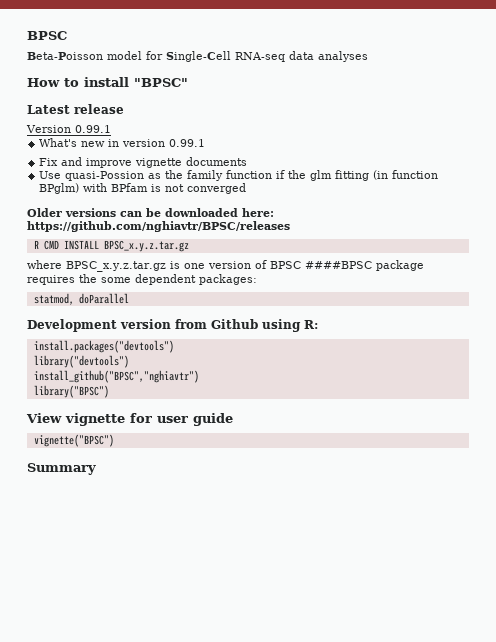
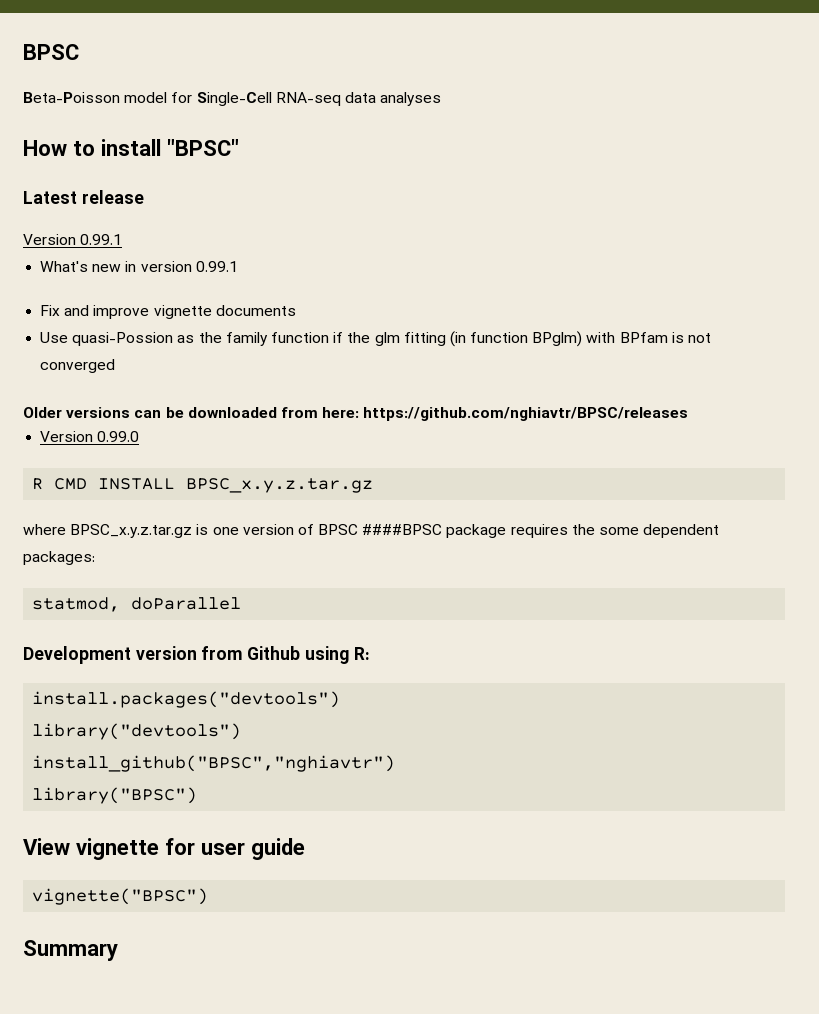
- Older versions can be downloaded here: https://github.com/nghiavtr/BPSC/releases
+ Older versions can be downloaded from here: https://github.com/nghiavtr/BPSC/releases
+ Version 0.99.0

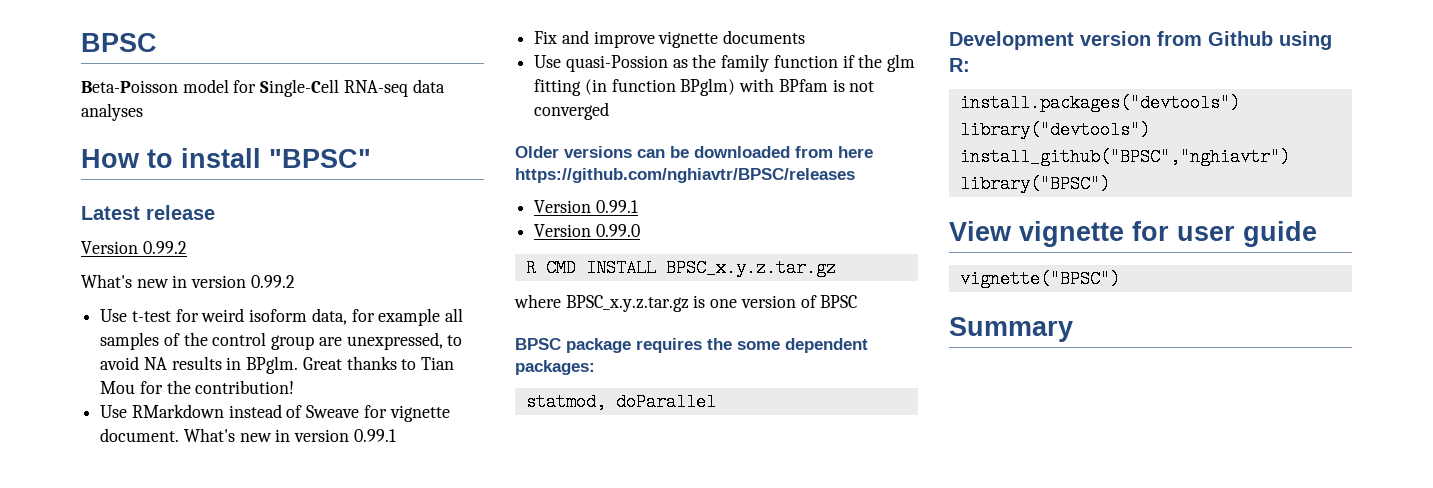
- Version 0.99.1
- What's new in version 0.99.1
+ Version 0.99.2
+ What's new in version 0.99.2
+ Use t-test for weird isoform data, for example all samples of the control group are unexpressed, to avoid NA results in BPglm. Great thanks to Tian Mou for the contribution!
+ Use RMarkdown instead of Sweave for vignette document. What's new in version 0.99.1
- Older versions can be downloaded from here: https://github.com/nghiavtr/BPSC/releases
+ Older versions can be downloaded from here https://github.com/nghiavtr/BPSC/releases
+ Version 0.99.1
- where BPSC_x.y.z.tar.gz is one version of BPSC ####BPSC package requires the some dependent packages:
+ where BPSC_x.y.z.tar.gz is one version of BPSC
+ BPSC package requires the some dependent packages:

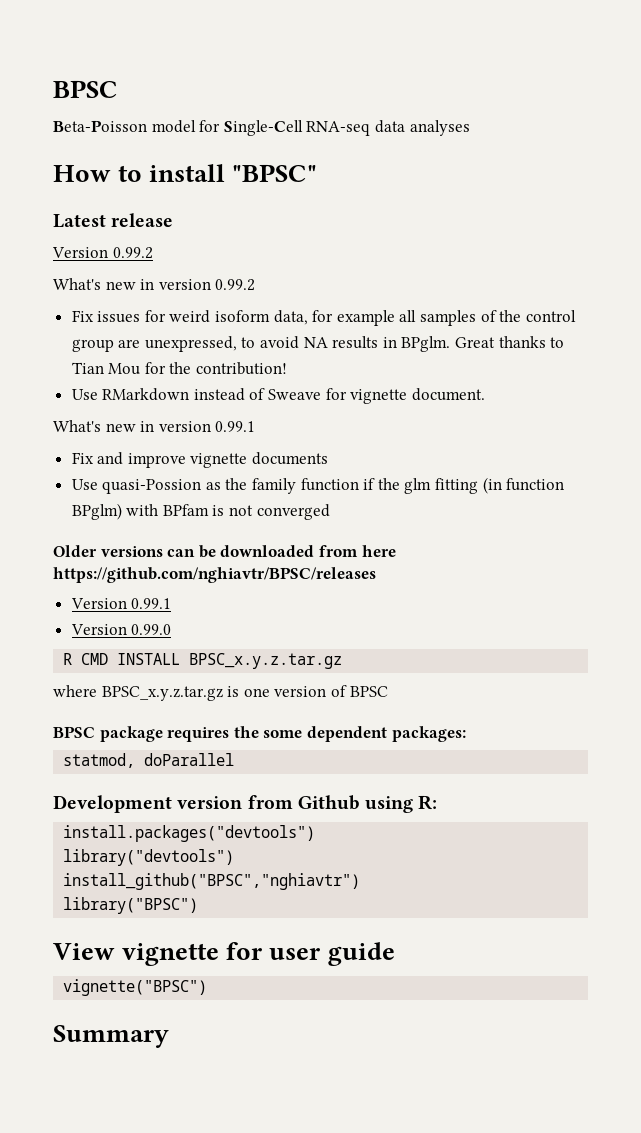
- Use t-test for weird isoform data, for example all samples of the control group are unexpressed, to avoid NA results in BPglm.
+ Fix issues for weird isoform data, for example all samples of the control group are unexpressed, to avoid NA results in BPglm.
- Use RMarkdown instead of Sweave for vignette document. What's new in version 0.99.1
+ Use RMarkdown instead of Sweave for vignette document.
+ What's new in version 0.99.1

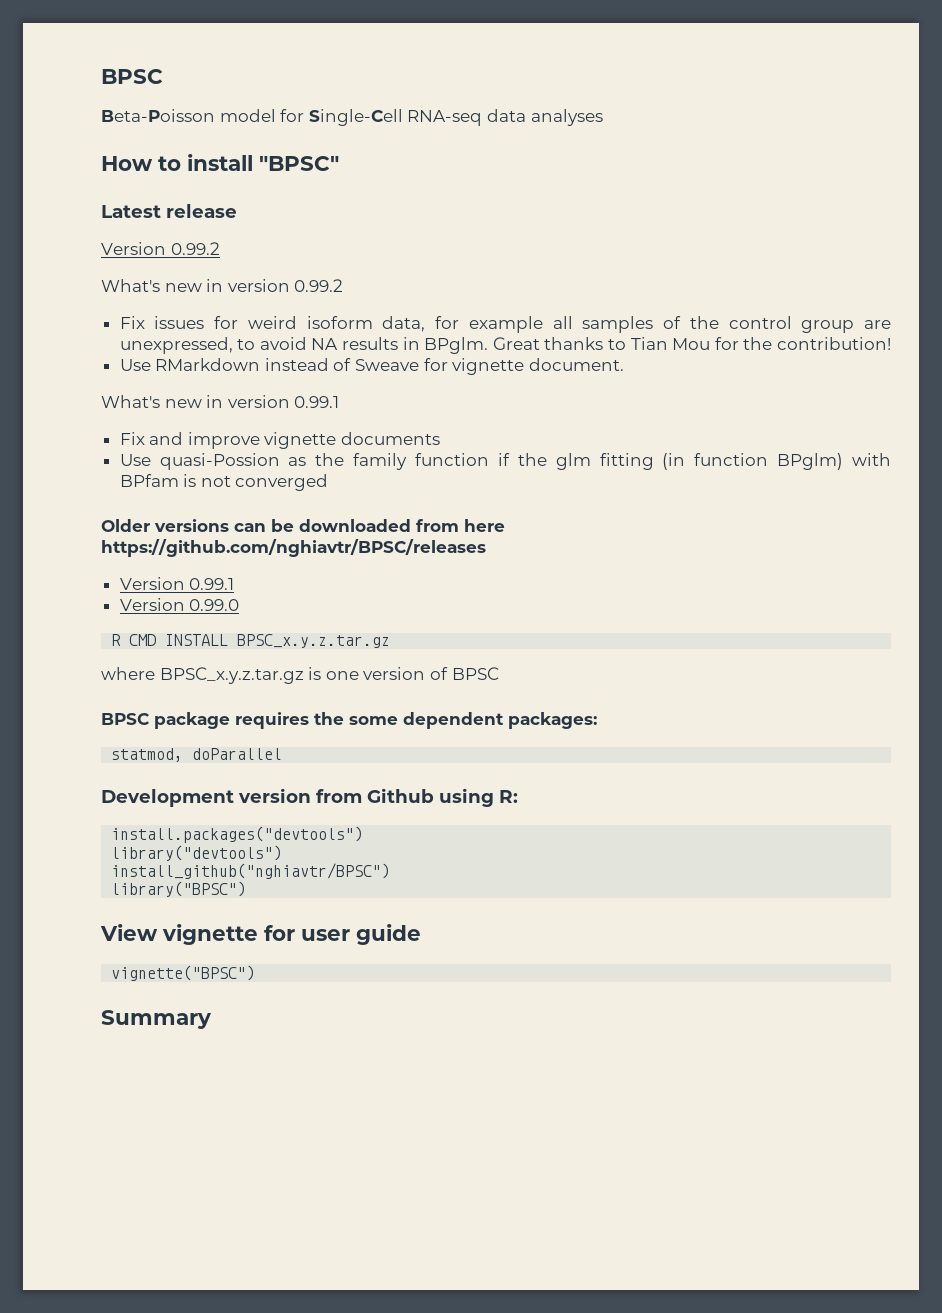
- install_github("BPSC","nghiavtr")
+ install_github("nghiavtr/BPSC")

